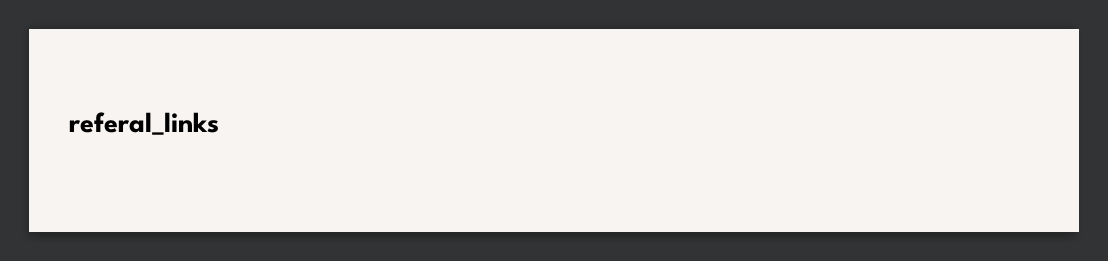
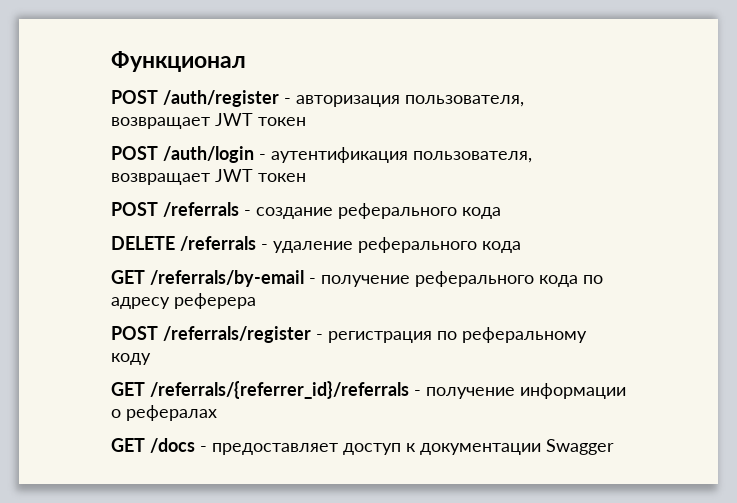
- referal_links
+ Функционал
+ POST /auth/register - авторизация пользователя, возвращает JWT токен
+ POST /auth/login - аутентификация пользователя, возвращает JWT токен
+ POST /referrals - создание реферального кода
+ DELETE /referrals - удаление реферального кода
+ GET /referrals/by-email - получение реферального кода по адресу реферера
+ POST /referrals/register - регистрация по реферальному коду
+ GET /referrals/{referrer_id}/referrals - получение информации о рефералах
+ GET /docs - предоставляет доступ к документации Swagger

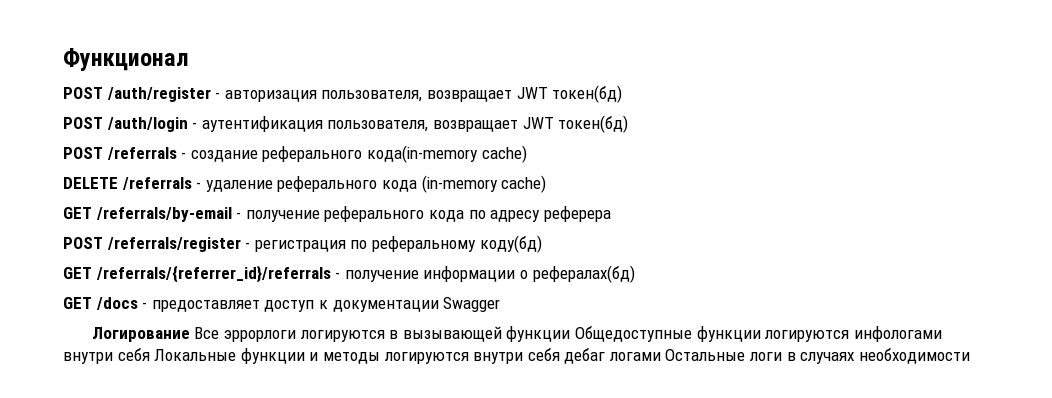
- POST /auth/register - авторизация пользователя, возвращает JWT токен
+ POST /auth/register - авторизация пользователя, возвращает JWT токен(бд)
- POST /auth/login - аутентификация пользователя, возвращает JWT токен
+ POST /auth/login - аутентификация пользователя, возвращает JWT токен(бд)
- POST /referrals - создание реферального кода
+ POST /referrals - создание реферального кода(in-memory cache)
- DELETE /referrals - удаление реферального кода
+ DELETE /referrals - удаление реферального кода (in-memory cache)
- POST /referrals/register - регистрация по реферальному коду
+ POST /referrals/register - регистрация по реферальному коду(бд)
- GET /referrals/{referrer_id}/referrals - получение информации о рефералах
+ GET /referrals/{referrer_id}/referrals - получение информации о рефералах(бд)
+ Логирование Все эррорлоги логируются в вызывающей функции Общедоступные функции логируются инфологами внутри себя Локальные функции и методы логируются внутри себя дебаг логами Остальные логи в случаях необходимости

